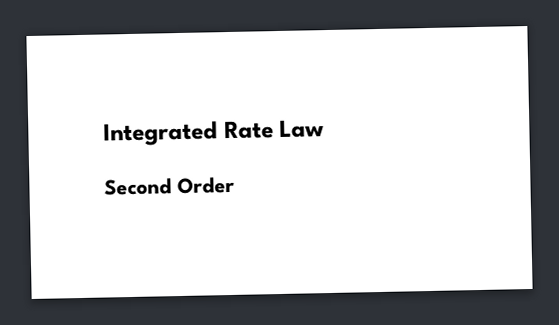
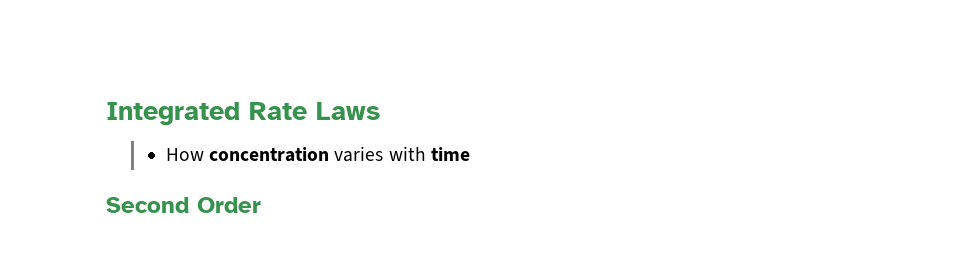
- Integrated Rate Law
+ Integrated Rate Laws
+ How concentration varies with time

